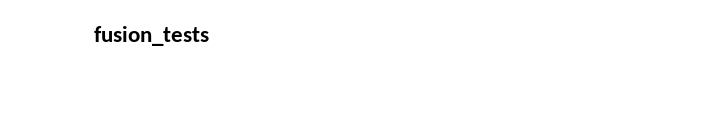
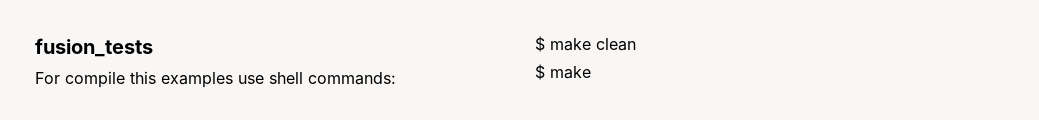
+ For compile this examples use shell commands:
+ $ make clean
+ $ make

